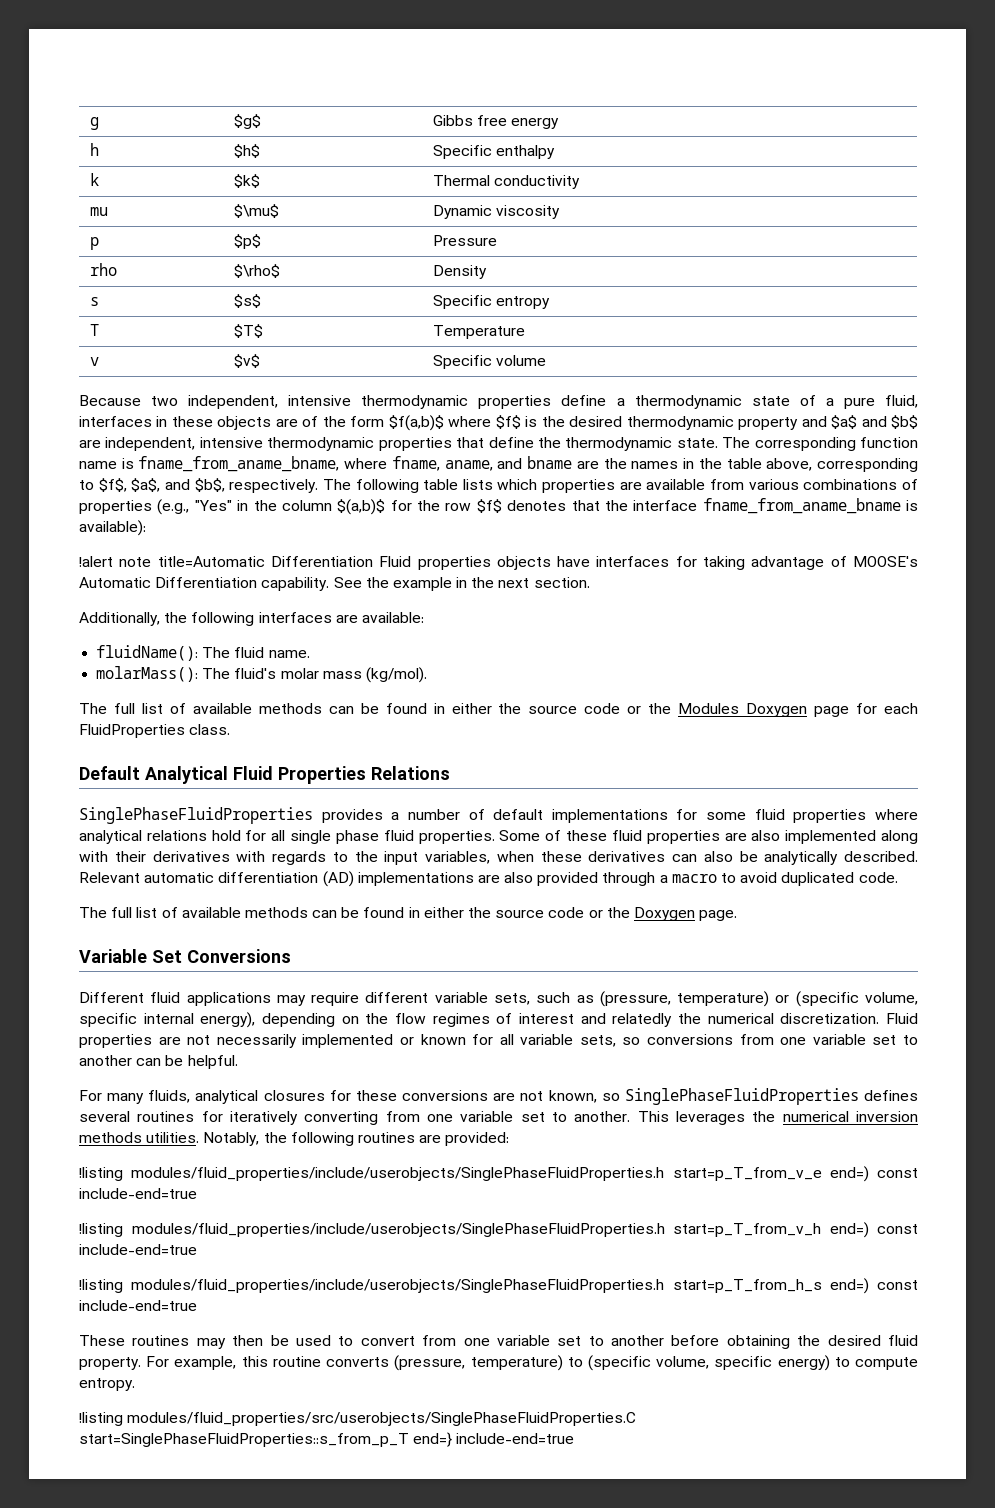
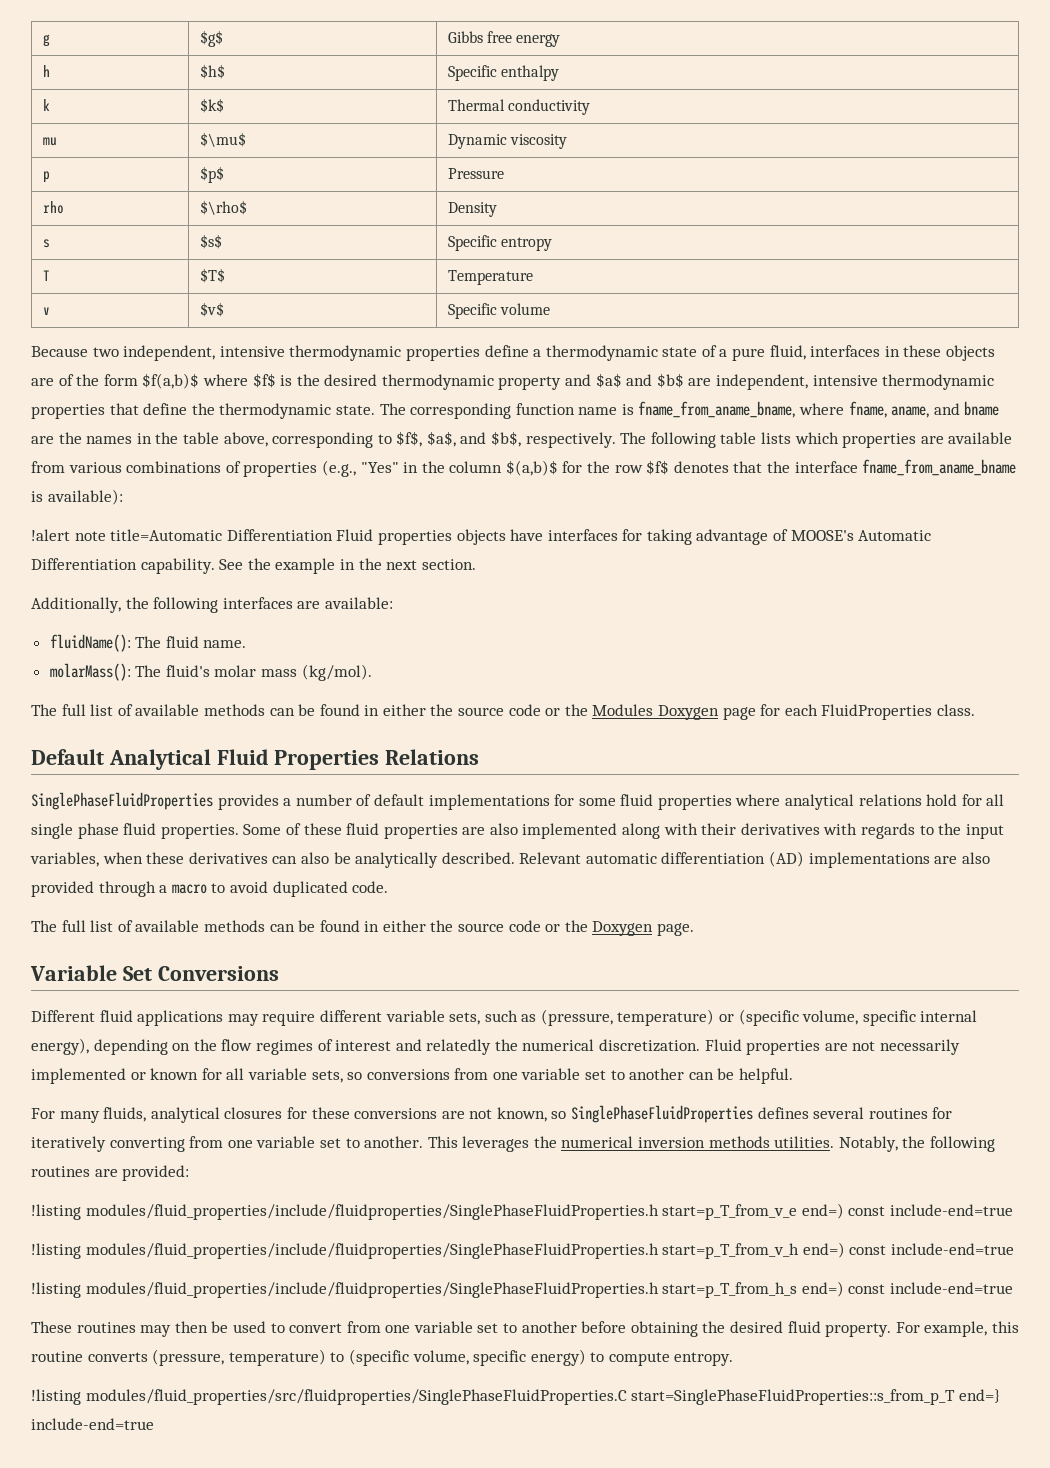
- !listing modules/fluid_properties/include/userobjects/SinglePhaseFluidProperties.h start=p_T_from_v_e end=) const include-end=true
+ !listing modules/fluid_properties/include/fluidproperties/SinglePhaseFluidProperties.h start=p_T_from_v_e end=) const include-end=true
- !listing modules/fluid_properties/include/userobjects/SinglePhaseFluidProperties.h start=p_T_from_v_h end=) const include-end=true
+ !listing modules/fluid_properties/include/fluidproperties/SinglePhaseFluidProperties.h start=p_T_from_v_h end=) const include-end=true
- !listing modules/fluid_properties/include/userobjects/SinglePhaseFluidProperties.h start=p_T_from_h_s end=) const include-end=true
+ !listing modules/fluid_properties/include/fluidproperties/SinglePhaseFluidProperties.h start=p_T_from_h_s end=) const include-end=true
- !listing modules/fluid_properties/src/userobjects/SinglePhaseFluidProperties.C start=SinglePhaseFluidProperties::s_from_p_T end=} include-end=true
+ !listing modules/fluid_properties/src/fluidproperties/SinglePhaseFluidProperties.C start=SinglePhaseFluidProperties::s_from_p_T end=} include-end=true

